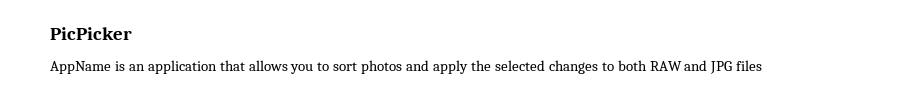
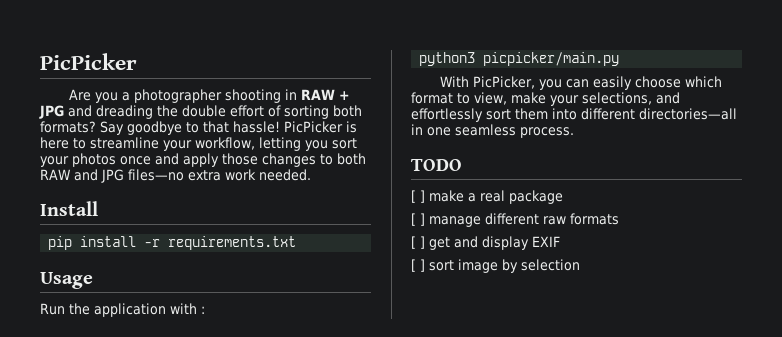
- AppName is an application that allows you to sort photos and apply the selected changes to both RAW and JPG files
+ Are you a photographer shooting in RAW + JPG and dreading the double effort of sorting both formats? Say goodbye to that hassle! PicPicker is here to streamline your workflow, letting you sort your photos once and apply those changes to both RAW and JPG files—no extra work needed.
+ Install
+ pip install -r requirements.txt
+ Usage
+ Run the application with :
+ python3 picpicker/main.py
+ With PicPicker, you can easily choose which format to view, make your selections, and effortlessly sort them into different directories—all in one seamless process.
+ TODO
+ [ ] make a real package
+ [ ] manage different raw formats
+ [ ] get and display EXIF
+ [ ] sort image by selection

